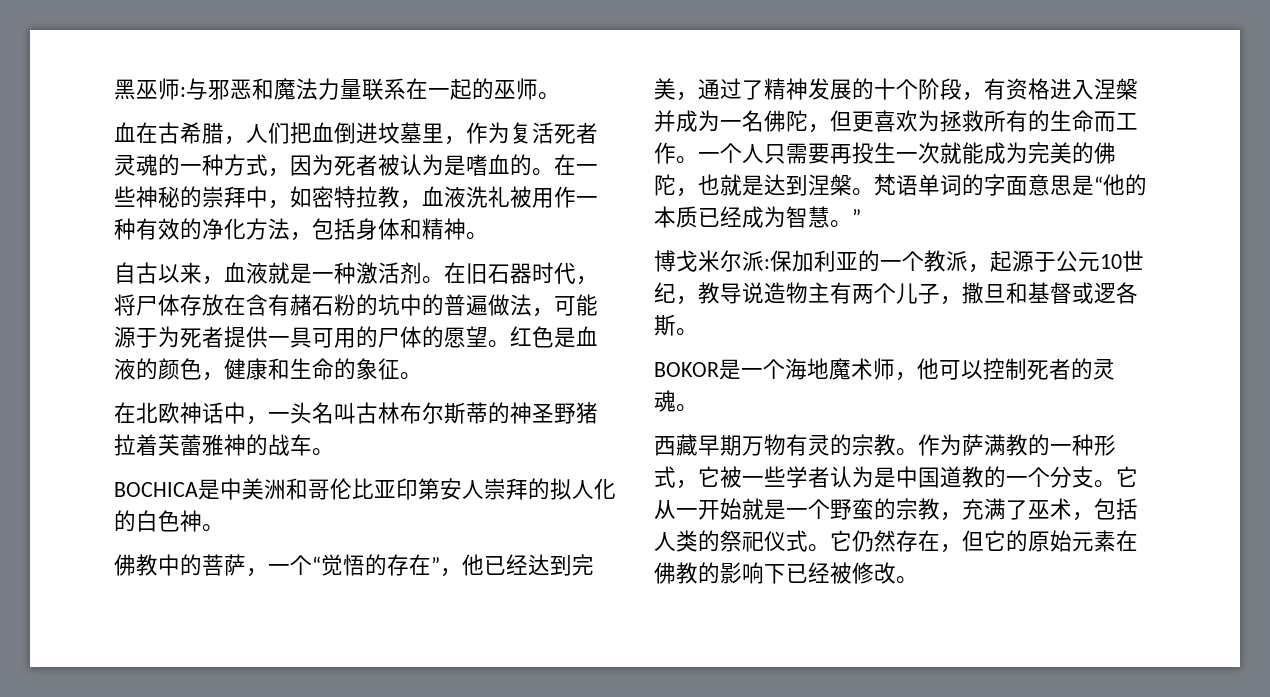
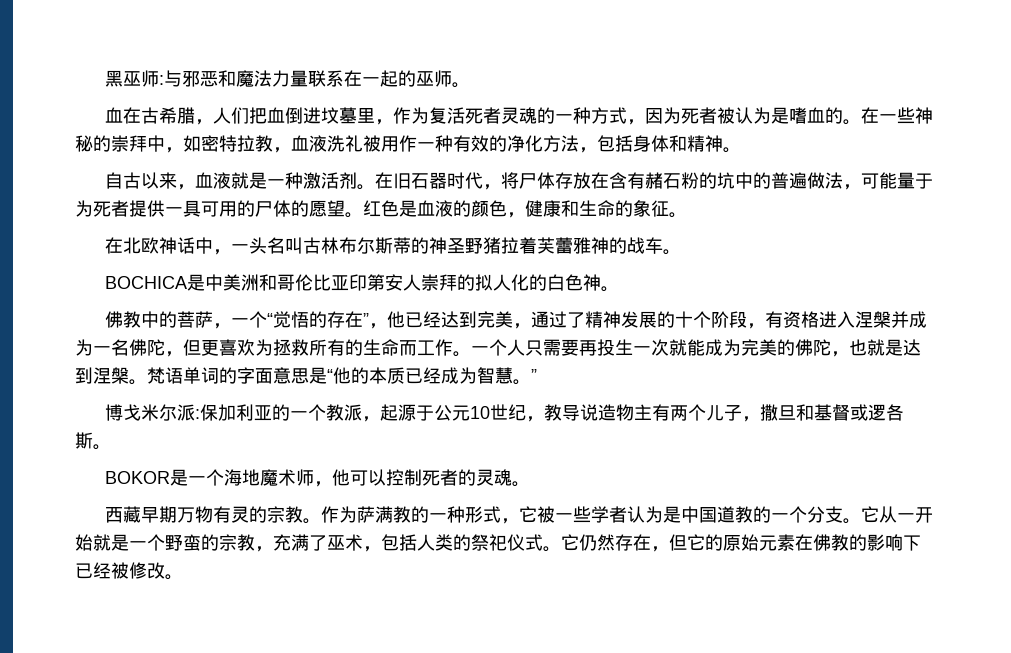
- 在旧石器时代，将尸体存放在含有赭石粉的坑中的普遍做法，可能源于为死者提供一具可用的尸体的愿望。
+ 在旧石器时代，将尸体存放在含有赭石粉的坑中的普遍做法，可能量于为死者提供一具可用的尸体的愿望。

